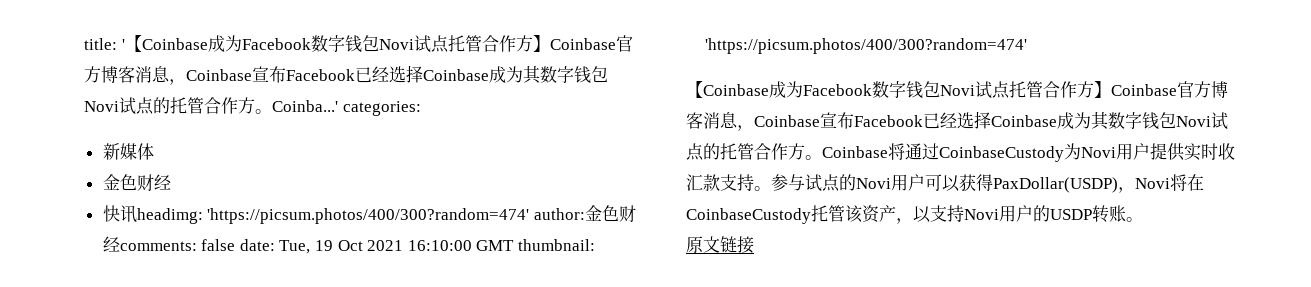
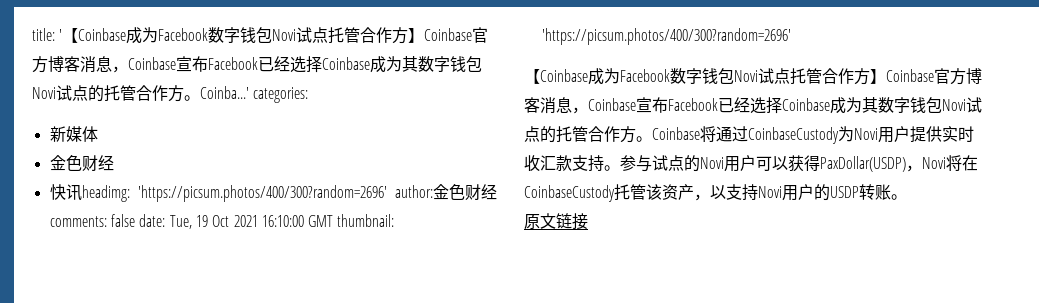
- 快讯headimg: 'https://picsum.photos/400/300?random=474' author:金色财经comments: false date: Tue, 19 Oct 2021 16:10:00 GMT thumbnail: 'https://picsum.photos/400/300?random=474'
+ 快讯headimg: 'https://picsum.photos/400/300?random=2696' author:金色财经comments: false date: Tue, 19 Oct 2021 16:10:00 GMT thumbnail: 'https://picsum.photos/400/300?random=2696'

